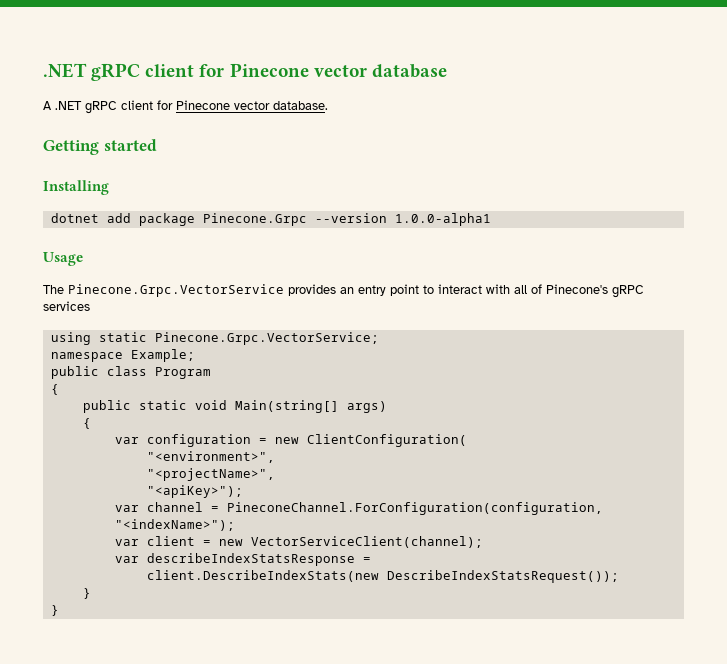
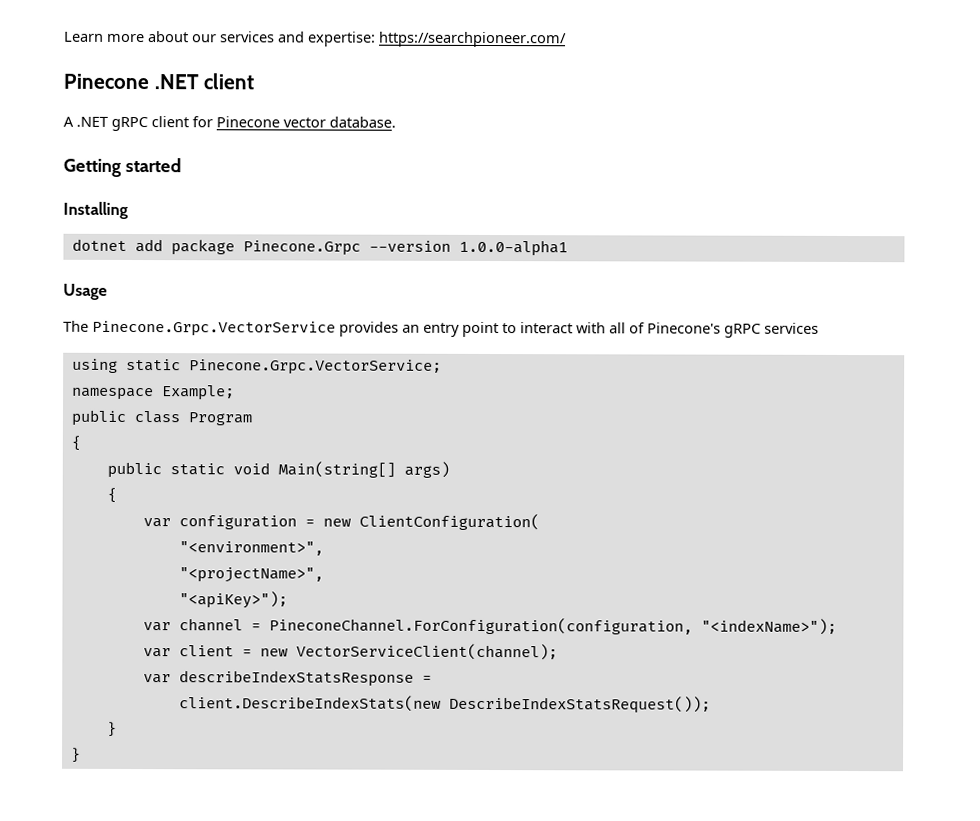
- .NET gRPC client for Pinecone vector database
+ Learn more about our services and expertise: https://searchpioneer.com/
+ Pinecone .NET client

